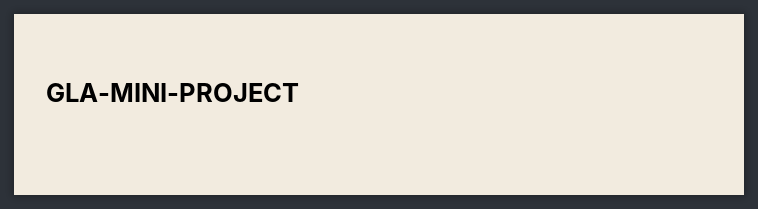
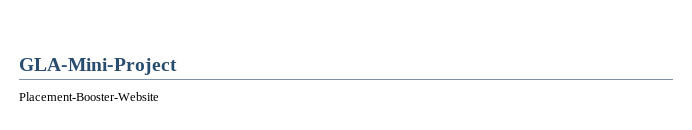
- GLA-MINI-PROJECT
+ GLA-Mini-Project
+ Placement-Booster-Website

